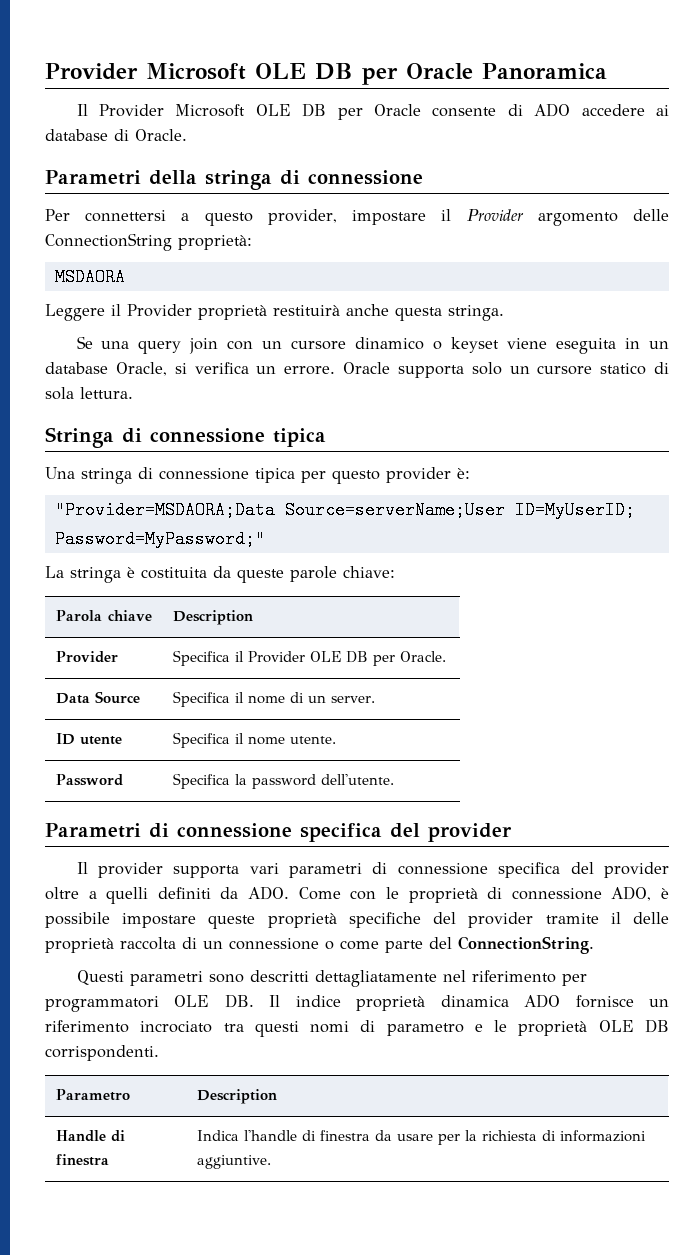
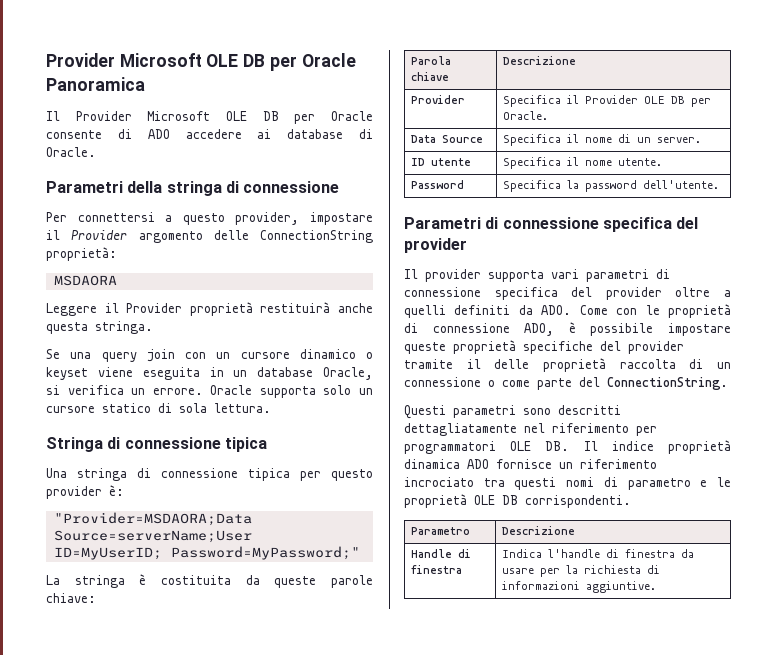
- Parola chiave | Description
+ Parola chiave | Descrizione
- Parametro | Description
+ Parametro | Descrizione

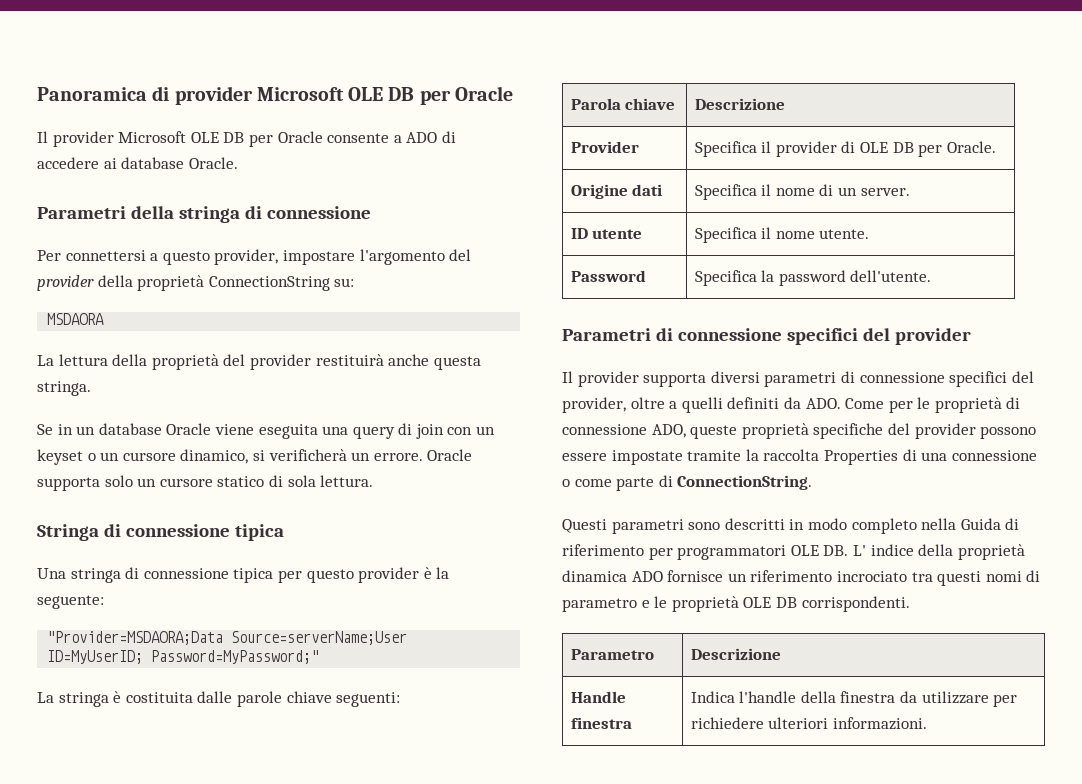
- Provider Microsoft OLE DB per Oracle Panoramica
- Il Provider Microsoft OLE DB per Oracle consente di ADO accedere ai database di Oracle.
+ Panoramica di provider Microsoft OLE DB per Oracle
+ Il provider Microsoft OLE DB per Oracle consente a ADO di accedere ai database Oracle.
- Per connettersi a questo provider, impostare il Provider argomento delle ConnectionString proprietà:
+ Per connettersi a questo provider, impostare l'argomento del provider della proprietà ConnectionString su:
  MSDAORA
- Leggere il Provider proprietà restituirà anche questa stringa.
+ La lettura della proprietà del provider restituirà anche questa stringa.
- Se una query join con un cursore dinamico o keyset viene eseguita in un database Oracle, si verifica un errore.
+ Se in un database Oracle viene eseguita una query di join con un keyset o un cursore dinamico, si verificherà un errore.
- Una stringa di connessione tipica per questo provider è:
+ Una stringa di connessione tipica per questo provider è la seguente:
- La stringa è costituita da queste parole chiave:
+ La stringa è costituita dalle parole chiave seguenti:
- Provider | Specifica il Provider OLE DB per Oracle.
+ Provider | Specifica il provider di OLE DB per Oracle.
- Data Source | Specifica il nome di un server.
+ Origine dati | Specifica il nome di un server.
- Parametri di connessione specifica del provider
+ Parametri di connessione specifici del provider
- Il provider supporta vari parametri di connessione specifica del provider oltre a quelli definiti da ADO. Come con le proprietà di connessione ADO, è possibile impostare queste proprietà specifiche del provider tramite il delle proprietà raccolta di un connessione o come parte del ConnectionString.
+ Il provider supporta diversi parametri di connessione specifici del provider, oltre a quelli definiti da ADO. Come per le proprietà di connessione ADO, queste proprietà specifiche del provider possono essere impostate tramite la raccolta Properties di una connessione o come parte di ConnectionString.
- Questi parametri sono descritti dettagliatamente nel riferimento per programmatori OLE DB. Il indice proprietà dinamica ADO fornisce un riferimento incrociato tra questi nomi di parametro e le proprietà OLE DB corrispondenti.
+ Questi parametri sono descritti in modo completo nella Guida di riferimento per programmatori OLE DB. L' indice della proprietà dinamica ADO fornisce un riferimento incrociato tra questi nomi di parametro e le proprietà OLE DB corrispondenti.
- Handle di finestra | Indica l'handle di finestra da usare per la richiesta di informazioni aggiuntive.
+ Handle finestra | Indica l'handle della finestra da utilizzare per richiedere ulteriori informazioni.

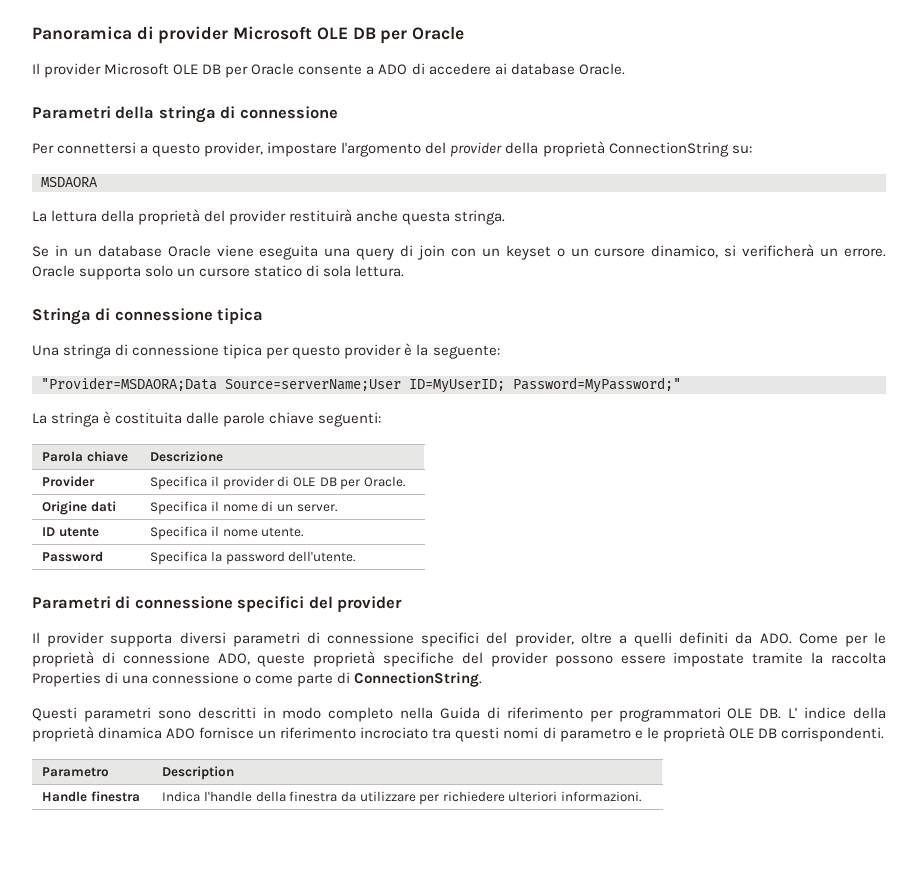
- Parametro | Descrizione
+ Parametro | Description

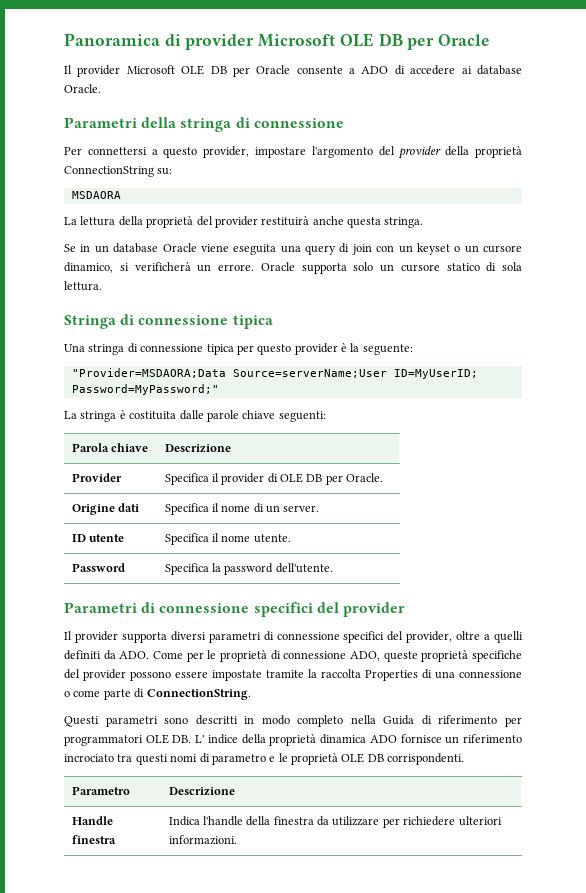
- Parametro | Description
+ Parametro | Descrizione

